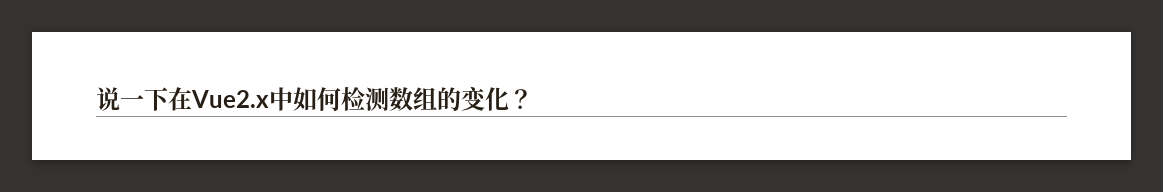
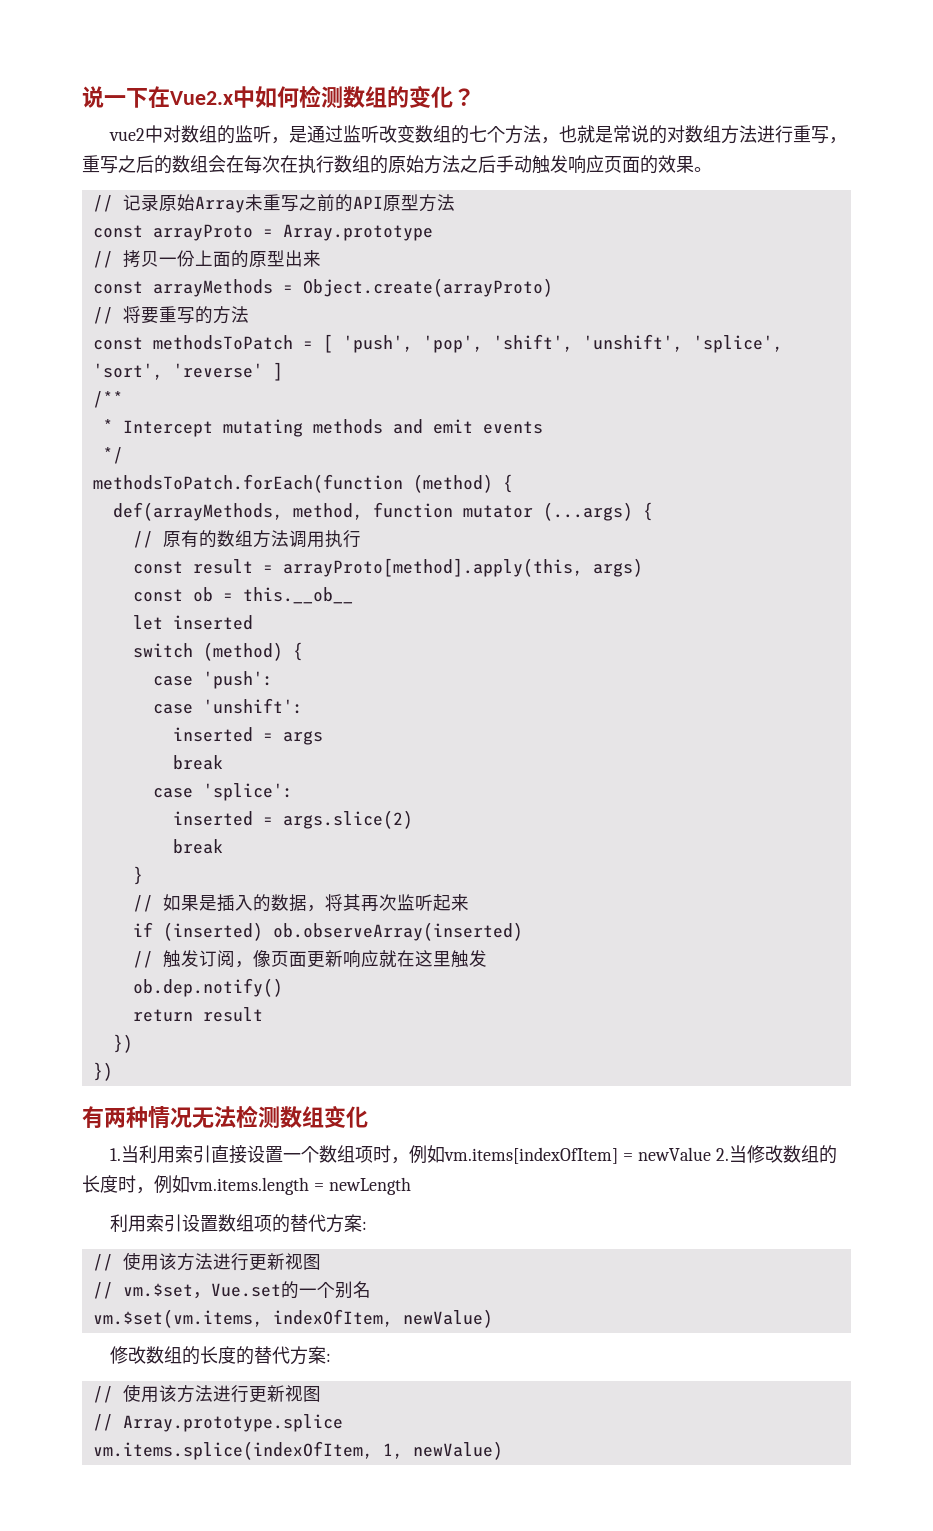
+ vue2中对数组的监听，是通过监听改变数组的七个方法，也就是常说的对数组方法进行重写，重写之后的数组会在每次在执行数组的原始方法之后手动触发响应页面的效果。
+ // 记录原始Array未重写之前的API原型方法
+ const arrayProto = Array.prototype
+ // 拷贝一份上面的原型出来
+ const arrayMethods = Object.create(arrayProto)
+ // 将要重写的方法
+ const methodsToPatch = [ 'push', 'pop', 'shift', 'unshift', 'splice', 'sort', 'reverse' ]
+ /**
+ * Intercept mutating methods and emit events
+ */
+ methodsToPatch.forEach(function (method) {
+ def(arrayMethods, method, function mutator (...args) {
+ // 原有的数组方法调用执行
+ const result = arrayProto[method].apply(this, args)
+ const ob = this.__ob__
+ let inserted
+ switch (method) {
+ case 'push':
+ case 'unshift':
+ inserted = args
+ break
+ case 'splice':
+ inserted = args.slice(2)
+ break
+ }
+ // 如果是插入的数据，将其再次监听起来
+ if (inserted) ob.observeArray(inserted)
+ // 触发订阅，像页面更新响应就在这里触发
+ ob.dep.notify()
+ return result
+ })
+ })
+ 有两种情况无法检测数组变化
+ 1.当利用索引直接设置一个数组项时，例如vm.items[indexOfItem] = newValue 2.当修改数组的长度时，例如vm.items.length = newLength
+ 利用索引设置数组项的替代方案:
+ // 使用该方法进行更新视图
+ // vm.$set，Vue.set的一个别名
+ vm.$set(vm.items, indexOfItem, newValue)
+ 修改数组的长度的替代方案:
+ // 使用该方法进行更新视图
+ // Array.prototype.splice
+ vm.items.splice(indexOfItem, 1, newValue)

